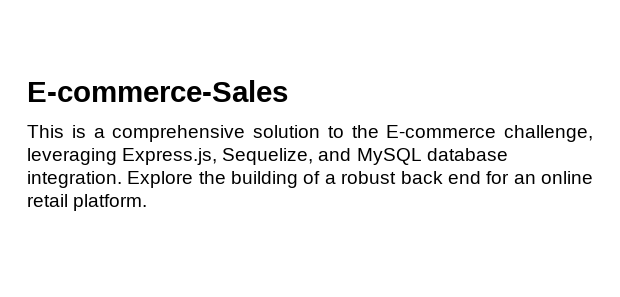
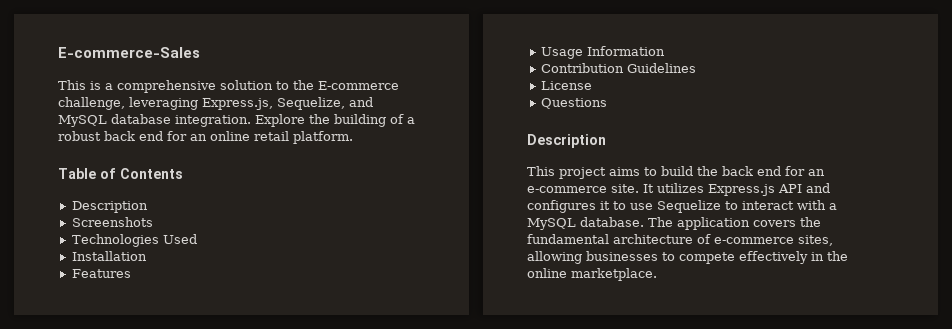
+ Table of Contents
+ Description
+ Screenshots
+ Technologies Used
+ Installation
+ Features
+ Usage Information
+ Contribution Guidelines
+ License
+ Questions
+ Description
+ This project aims to build the back end for an e-commerce site. It utilizes Express.js API and configures it to use Sequelize to interact with a MySQL database. The application covers the fundamental architecture of e-commerce sites, allowing businesses to compete effectively in the online marketplace.

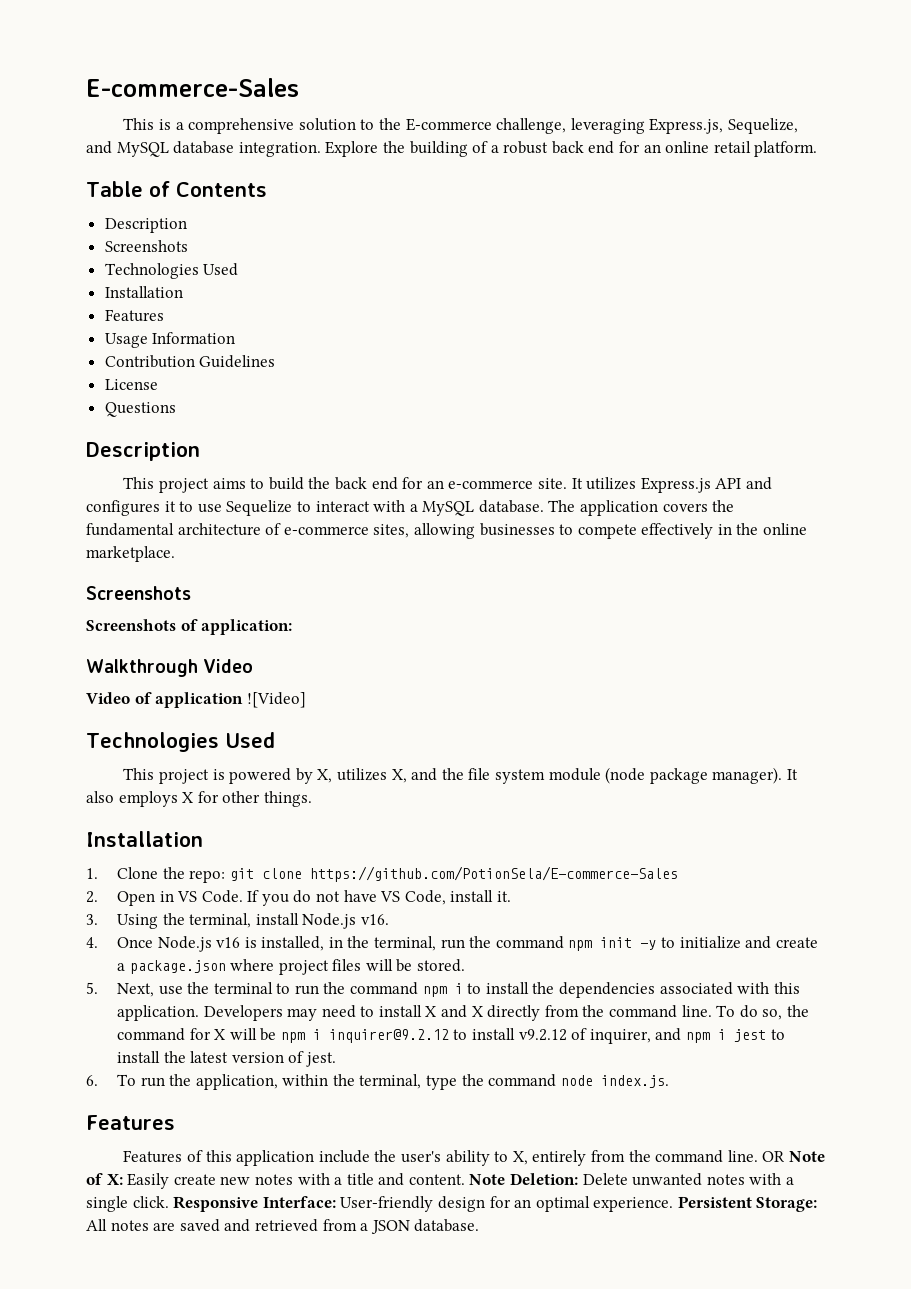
  The application covers the fundamental architecture of e-commerce sites, allowing businesses to compete effectively in the online marketplace.
+ Screenshots
+ Screenshots of application:
+ Walkthrough Video
+ Video of application ![Video]
+ Technologies Used
+ This project is powered by X, utilizes X, and the file system module (node package manager). It also employs X for other things.
+ Installation
+ 1. Clone the repo: git clone https://github.com/PotionSela/E-commerce-Sales
+ 2. Open in VS Code. If you do not have VS Code, install it.
+ 3. Using the terminal, install Node.js v16.
+ 4. Once Node.js v16 is installed, in the terminal, run the command npm init -y to initialize and create a package.json where project files will be stored.
+ 5. Next, use the terminal to run the command npm i to install the dependencies associated with this application. Developers may need to install X and X directly from the command line. To do so, the command for X will be npm i inquirer@9.2.12 to install v9.2.12 of inquirer, and npm i jest to install the latest version of jest.
+ 6. To run the application, within the terminal, type the command node index.js.
+ Features
+ Features of this application include the user's ability to X, entirely from the command line. OR Note of X: Easily create new notes with a title and content. Note Deletion: Delete unwanted notes with a single click. Responsive Interface: User-friendly design for an optimal experience. Persistent Storage: All notes are saved and retrieved from a JSON database.

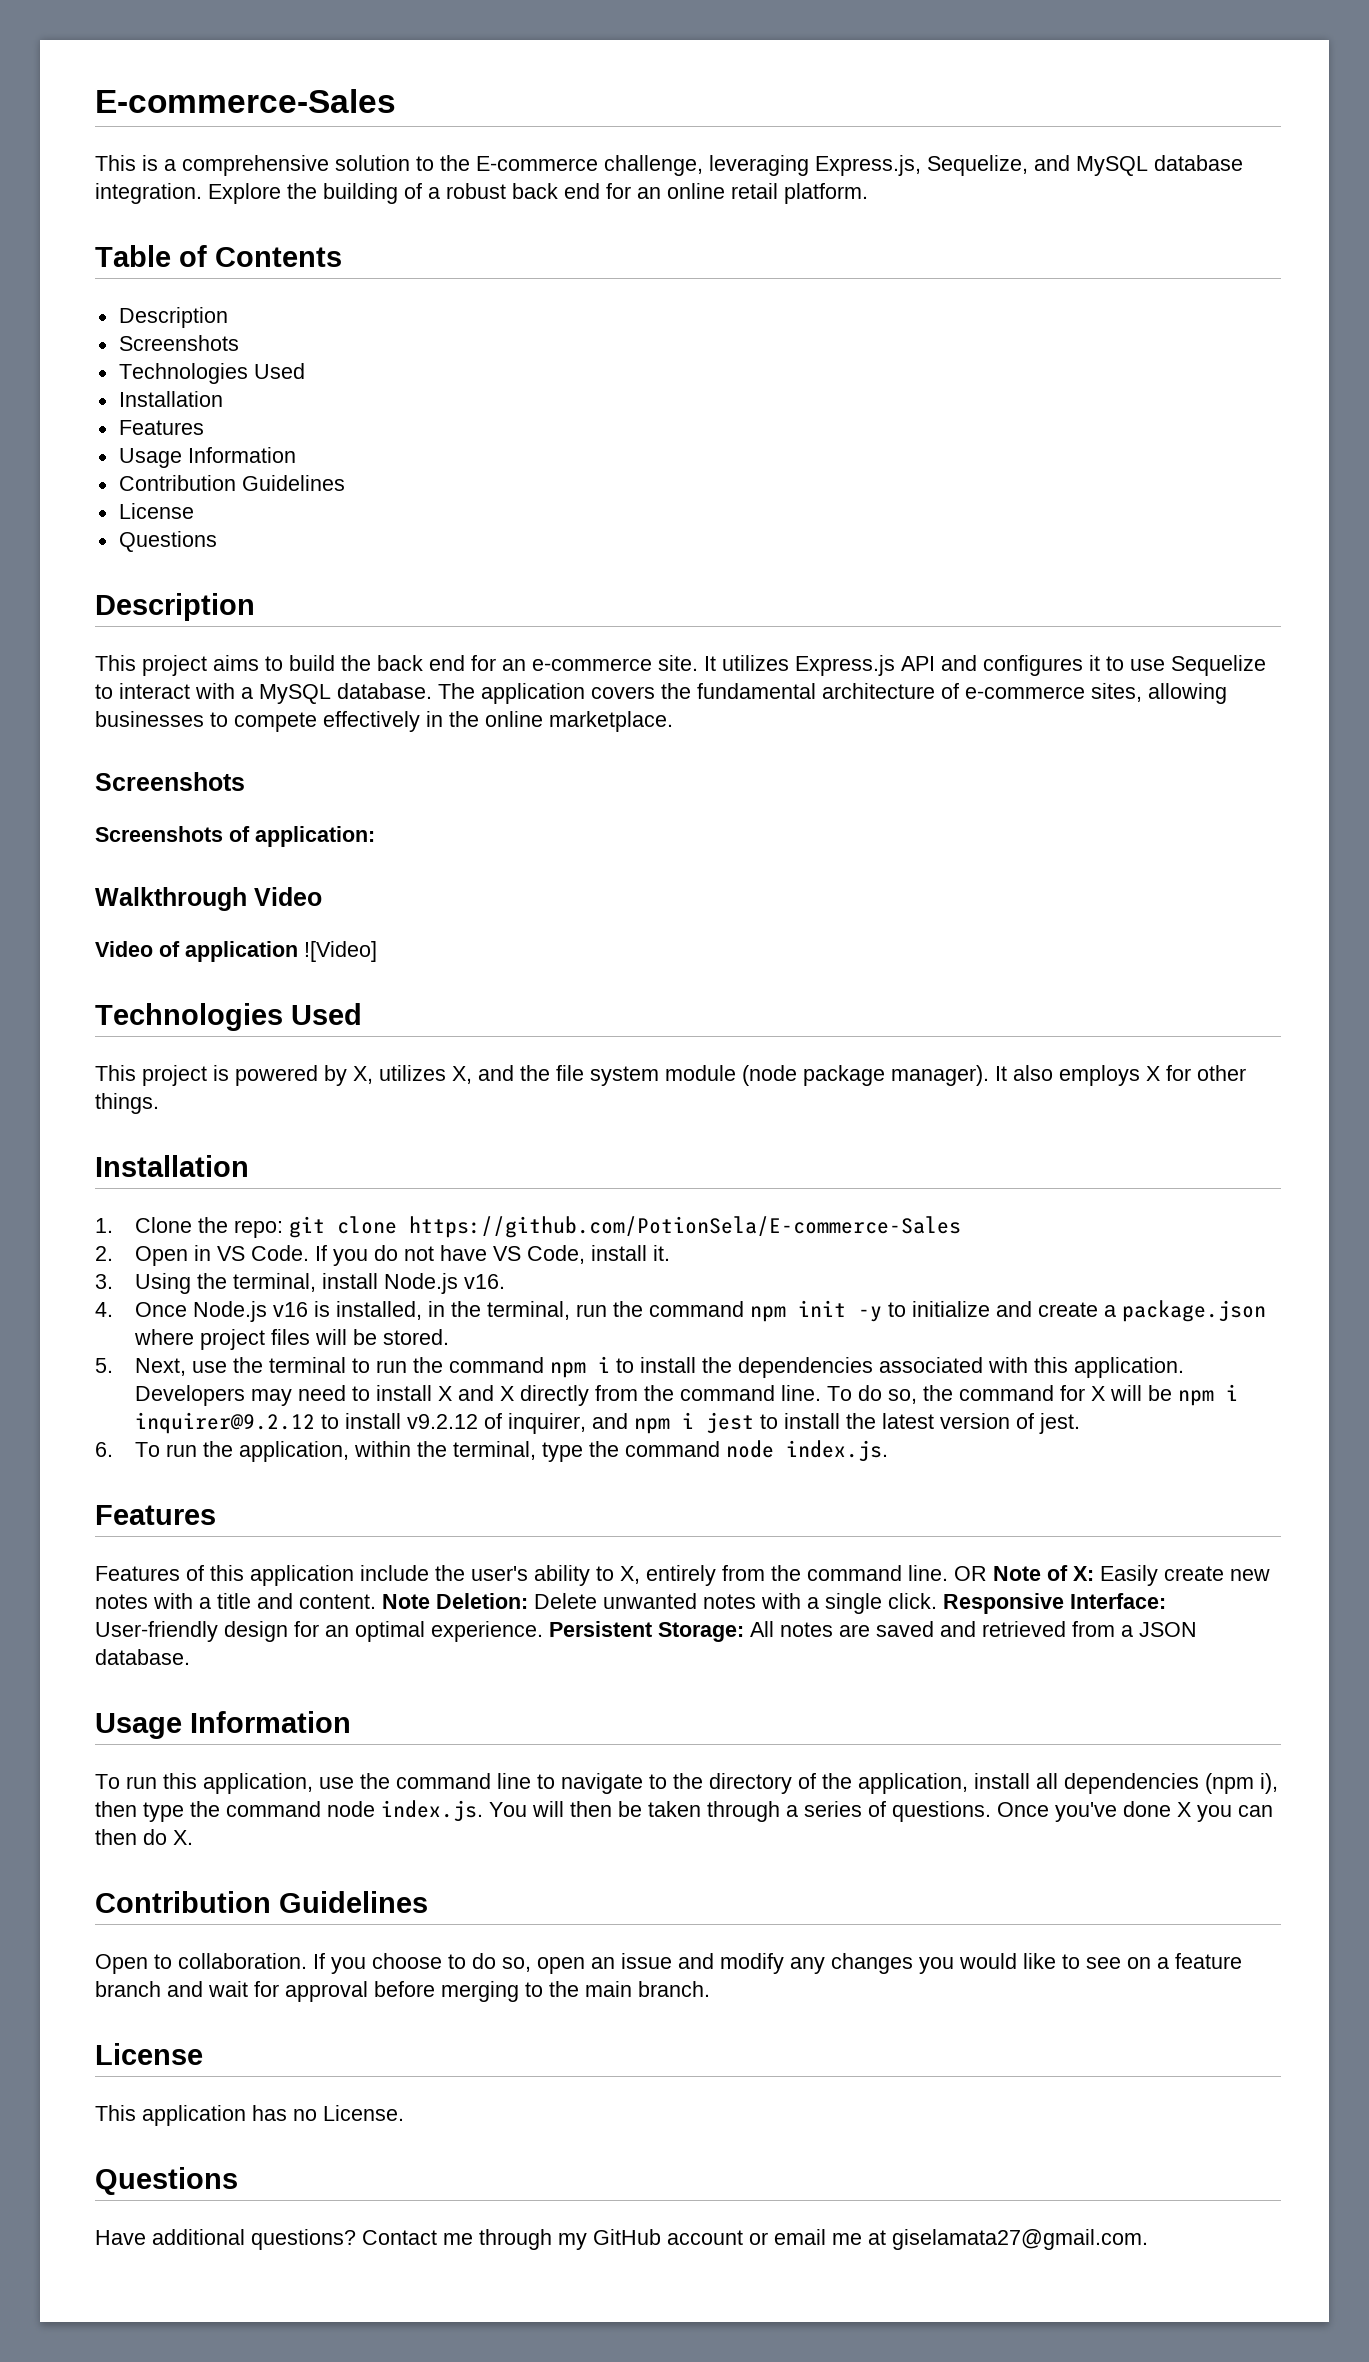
  Persistent Storage: All notes are saved and retrieved from a JSON database.
+ Usage Information
+ To run this application, use the command line to navigate to the directory of the application, install all dependencies (npm i), then type the command node index.js. You will then be taken through a series of questions. Once you've done X you can then do X.
+ Contribution Guidelines
+ Open to collaboration. If you choose to do so, open an issue and modify any changes you would like to see on a feature branch and wait for approval before merging to the main branch.
+ License
+ This application has no License.
+ Questions
+ Have additional questions? Contact me through my GitHub account or email me at giselamata27@gmail.com.

